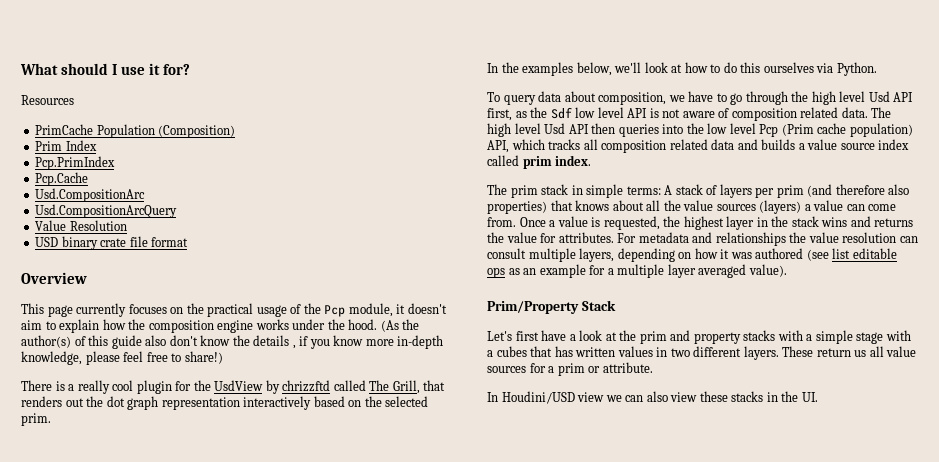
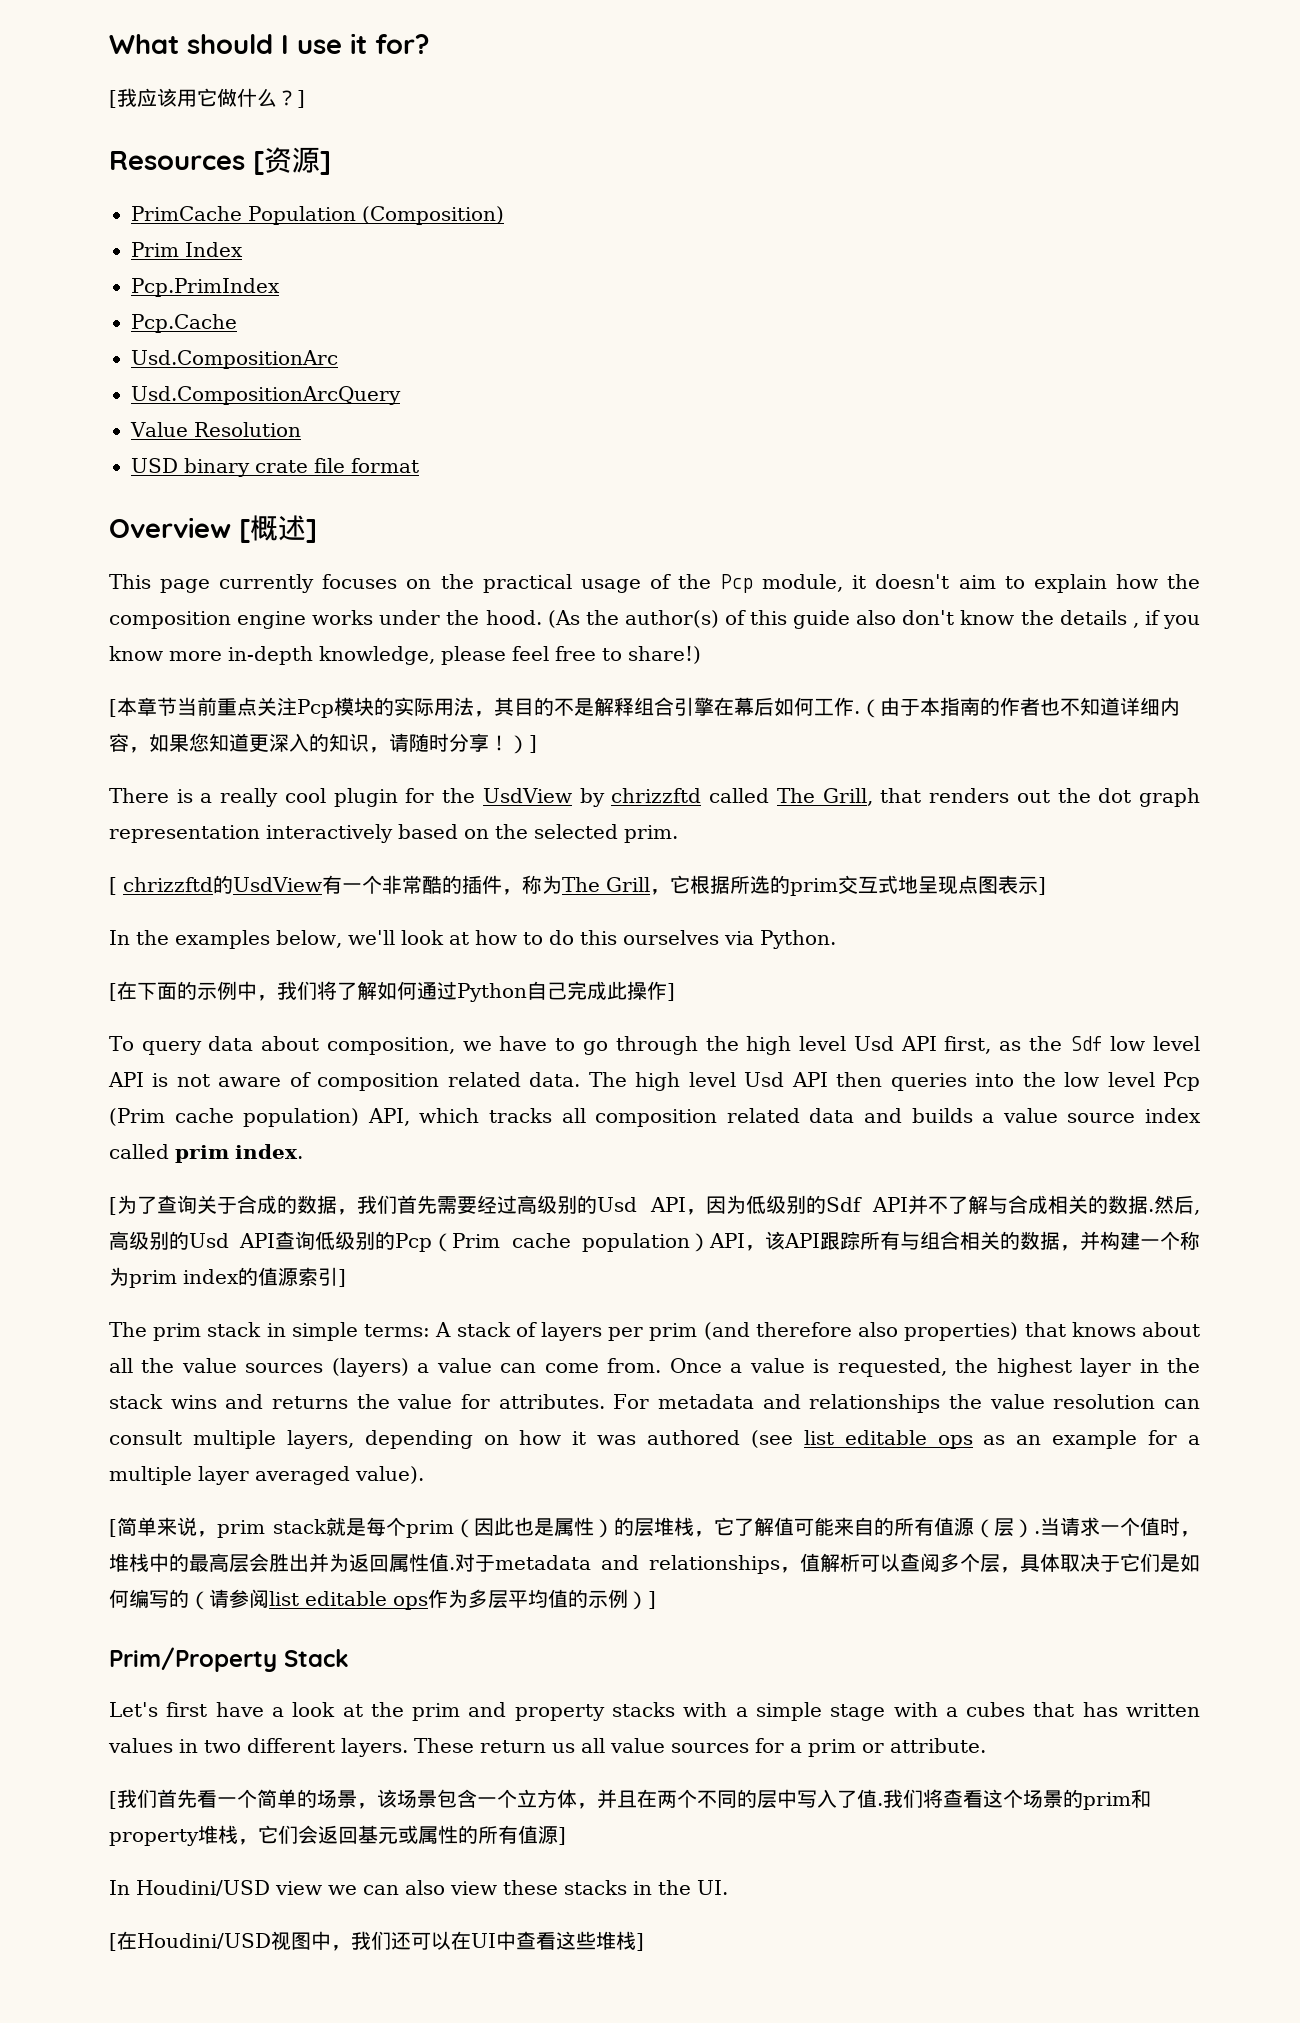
- Resources
+ [我应该用它做什么？]
+ Resources [资源]
- Overview
+ Overview [概述]
+ [本章节当前重点关注Pcp模块的实际用法，其目的不是解释组合引擎在幕后如何工作.（由于本指南的作者也不知道详细内容，如果您知道更深入的知识，请随时分享！）]
+ [ chrizzftd的UsdView有一个非常酷的插件，称为The Grill，它根据所选的prim交互式地呈现点图表示]
+ [在下面的示例中，我们将了解如何通过Python自己完成此操作]
+ [为了查询关于合成的数据，我们首先需要经过高级别的Usd API，因为低级别的Sdf API并不了解与合成相关的数据.然后,高级别的Usd API查询低级别的Pcp（Prim cache population）API，该API跟踪所有与组合相关的数据，并构建一个称为prim index的值源索引]
+ [简单来说，prim stack就是每个prim（因此也是属性）的层堆栈，它了解值可能来自的所有值源（层）.当请求一个值时，堆栈中的最高层会胜出并为返回属性值.对于metadata and relationships，值解析可以查阅多个层，具体取决于它们是如何编写的（请参阅list editable ops作为多层平均值的示例）]
+ [我们首先看一个简单的场景，该场景包含一个立方体，并且在两个不同的层中写入了值.我们将查看这个场景的prim和property堆栈，它们会返回基元或属性的所有值源]
+ [在Houdini/USD视图中，我们还可以在UI中查看这些堆栈]

